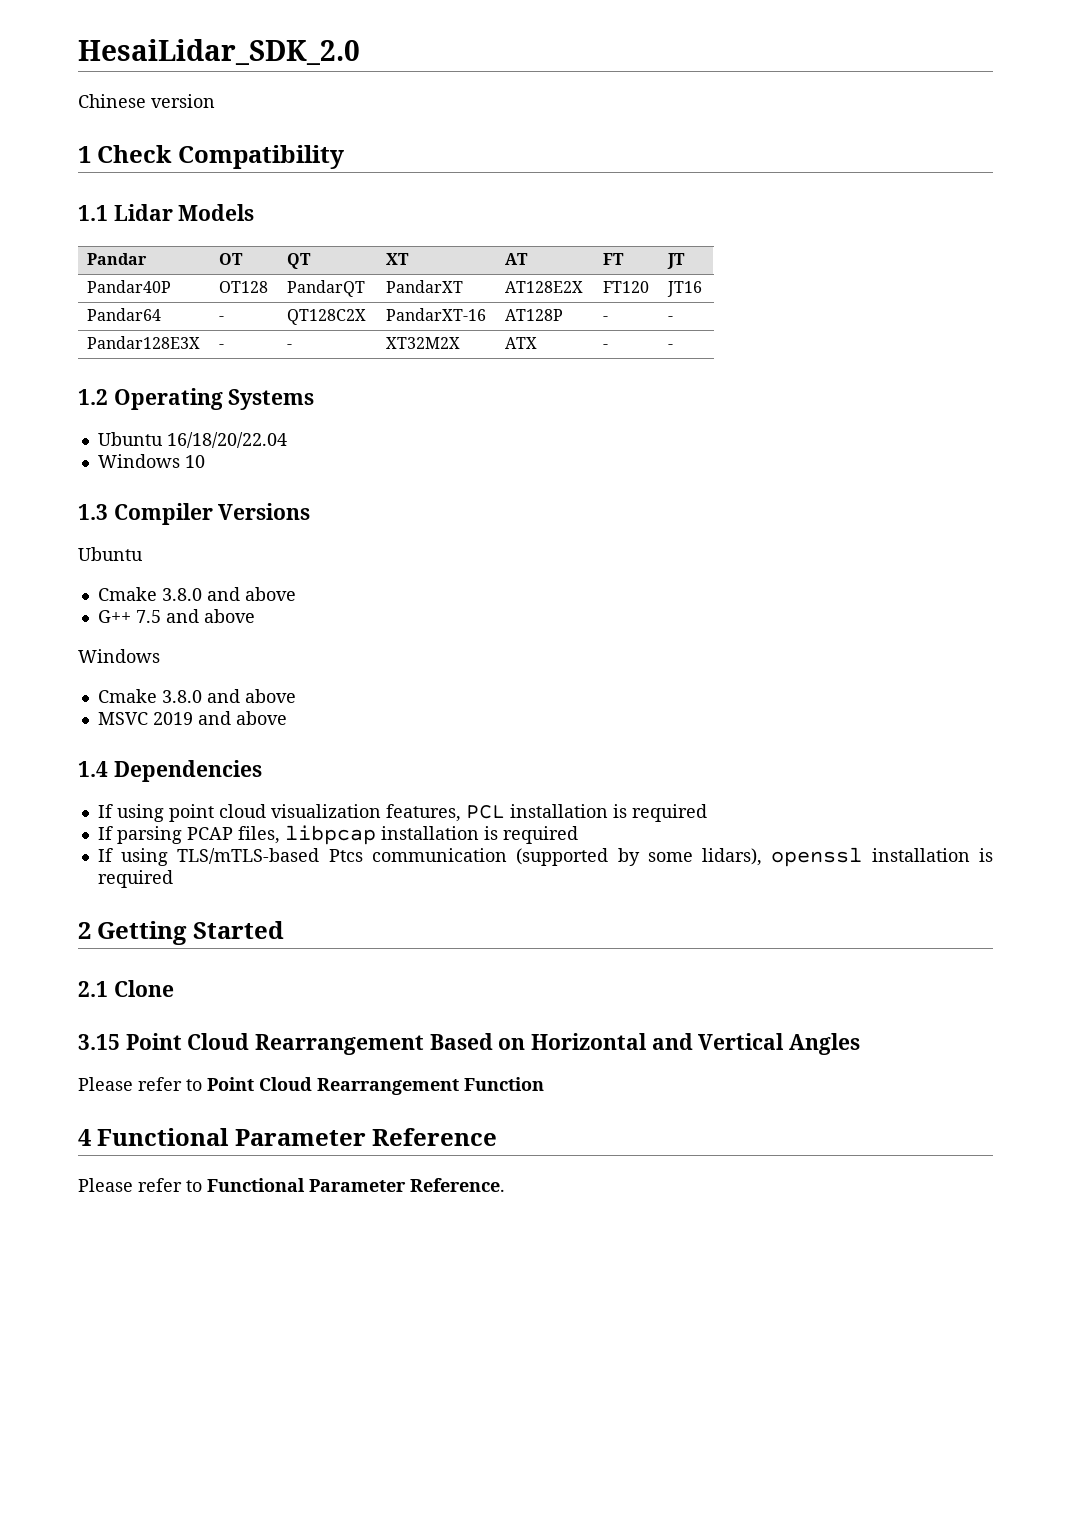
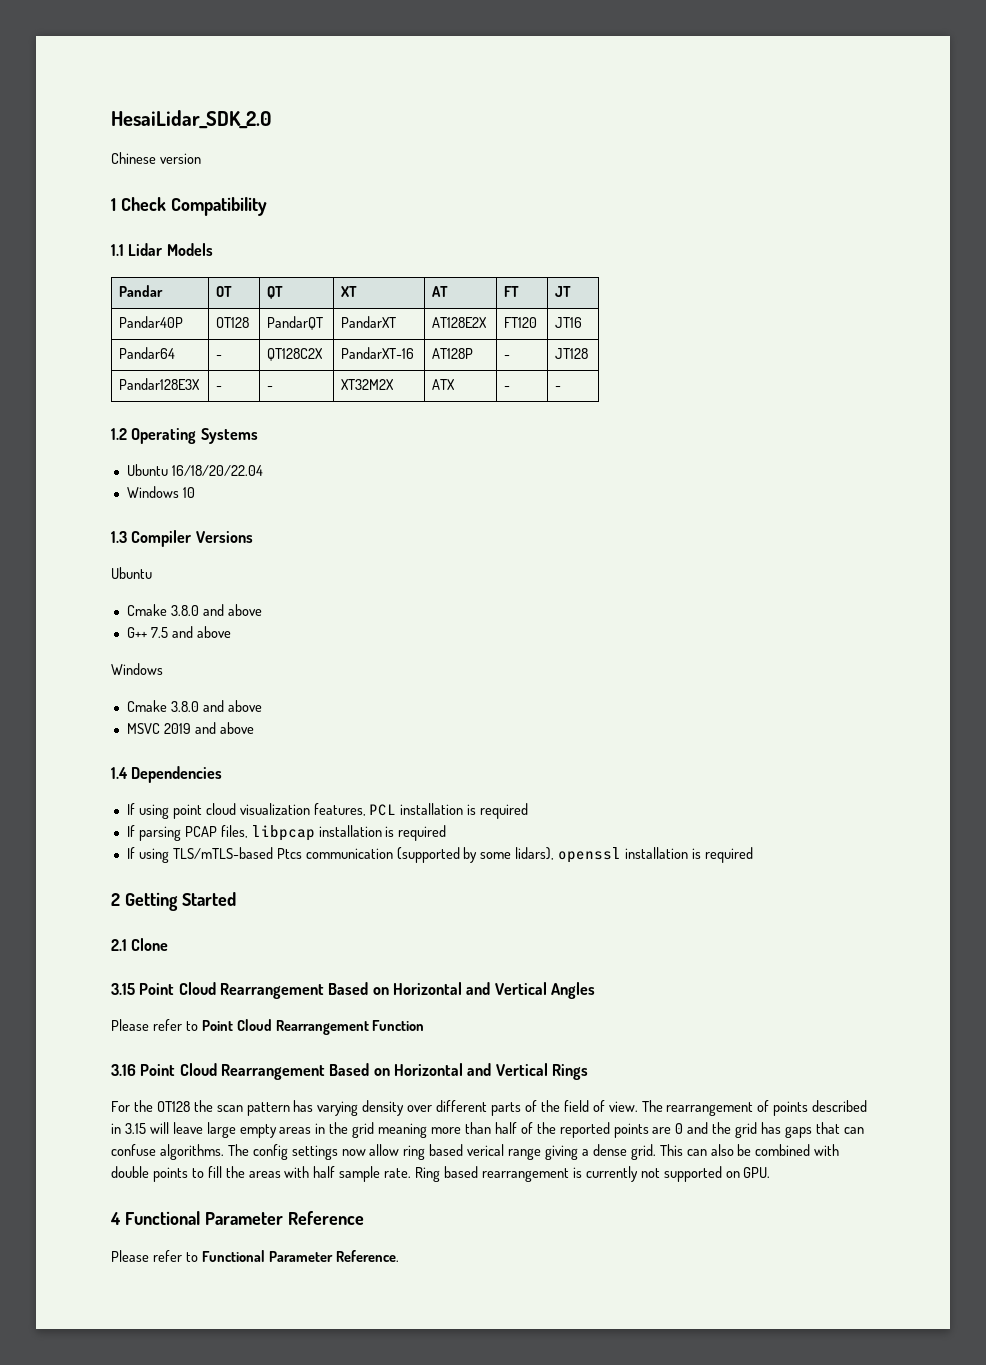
- Pandar64 | - | QT128C2X | PandarXT-16 | AT128P | - | -
+ Pandar64 | - | QT128C2X | PandarXT-16 | AT128P | - | JT128
+ 3.16 Point Cloud Rearrangement Based on Horizontal and Vertical Rings
+ For the OT128 the scan pattern has varying density over different parts of the field of view. The rearrangement of points described in 3.15 will leave large empty areas in the grid meaning more than half of the reported points are 0 and the grid has gaps that can confuse algorithms. The config settings now allow ring based verical range giving a dense grid. This can also be combined with double points to fill the areas with half sample rate. Ring based rearrangement is currently not supported on GPU.

